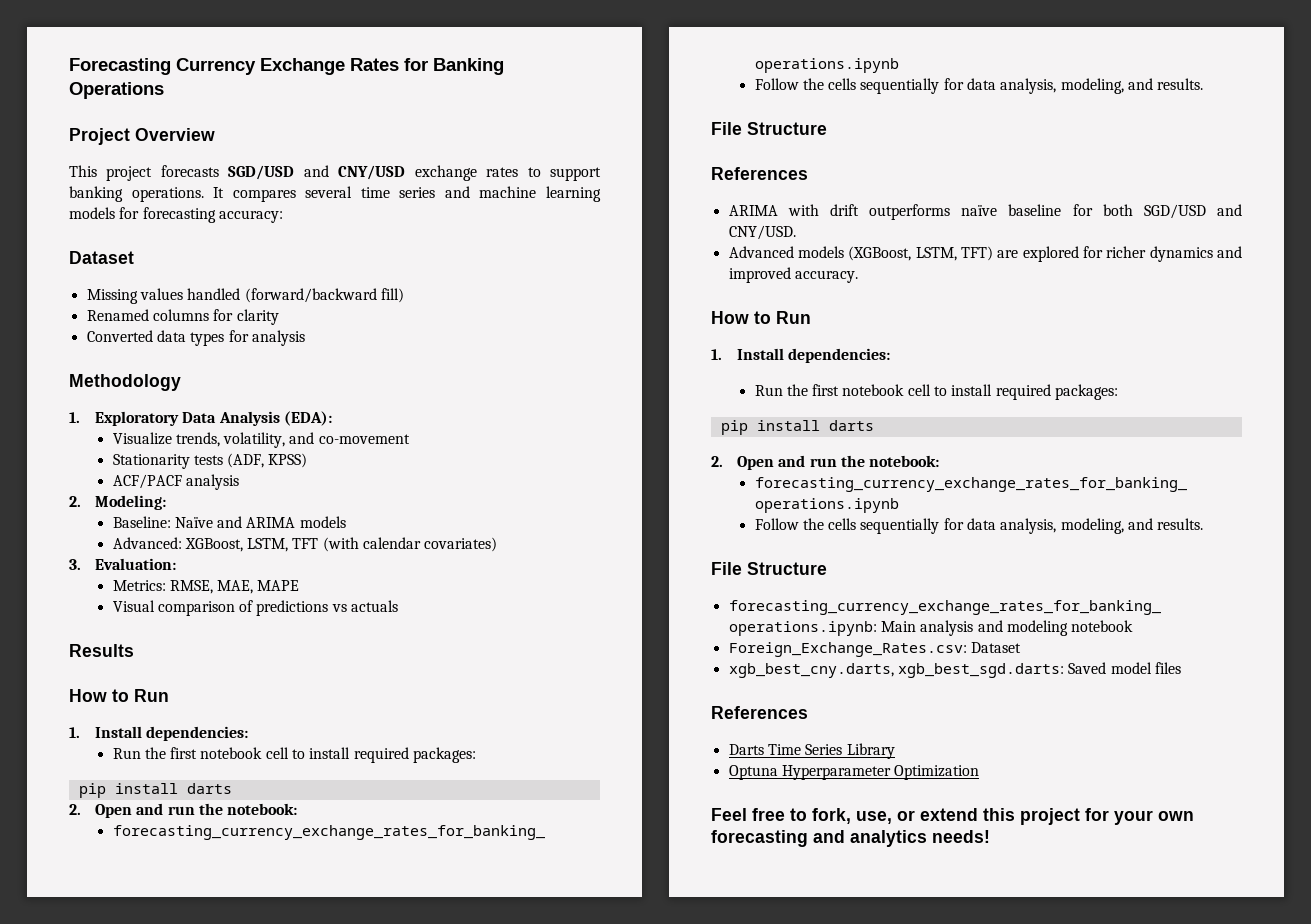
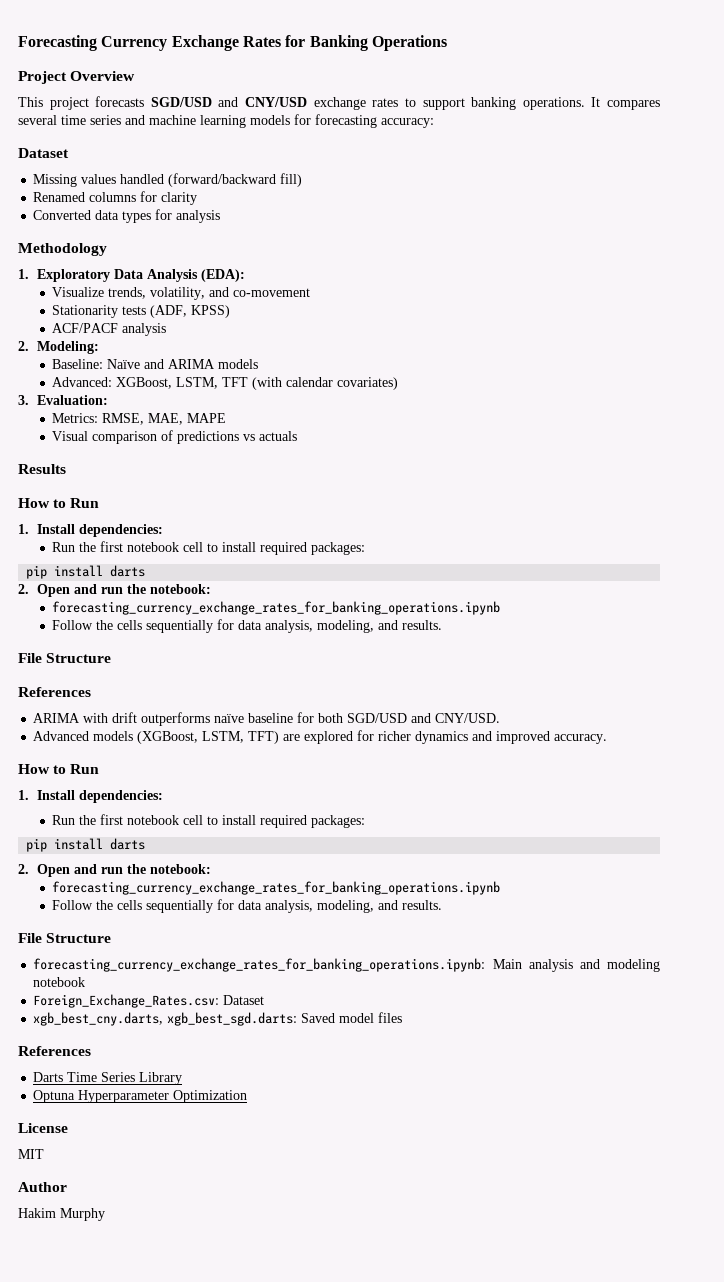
- Feel free to fork, use, or extend this project for your own forecasting and analytics needs!
+ License
+ MIT
+ Author
+ Hakim Murphy

